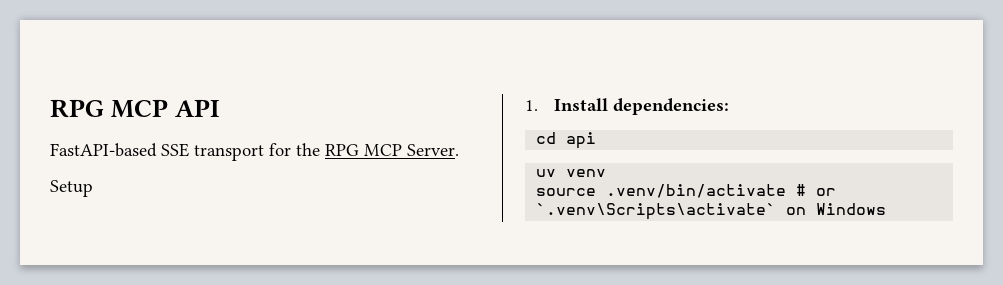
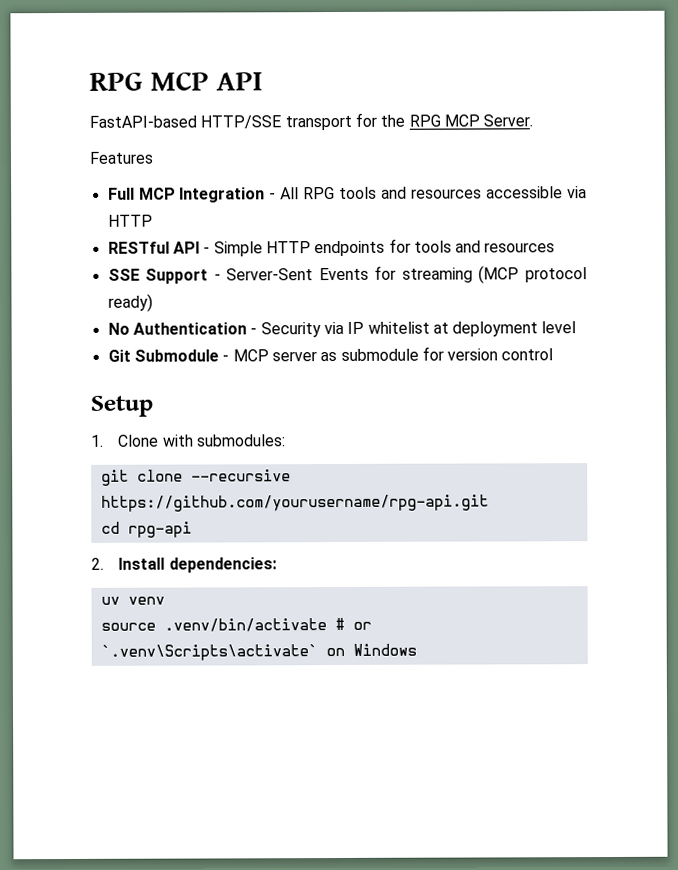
- FastAPI-based SSE transport for the RPG MCP Server.
+ FastAPI-based HTTP/SSE transport for the RPG MCP Server.
+ Features
+ Full MCP Integration - All RPG tools and resources accessible via HTTP
+ RESTful API - Simple HTTP endpoints for tools and resources
+ SSE Support - Server-Sent Events for streaming (MCP protocol ready)
+ No Authentication - Security via IP whitelist at deployment level
+ Git Submodule - MCP server as submodule for version control
  Setup
- 1. Install dependencies:
+ 1. Clone with submodules:
+ git clone --recursive https://github.com/yourusername/rpg-api.git
+ cd rpg-api
+ 2. Install dependencies:
- cd api

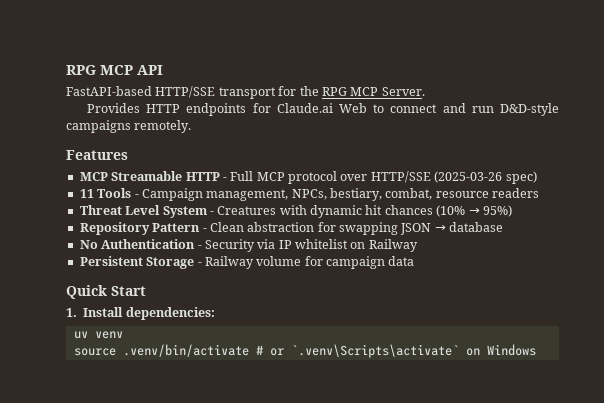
+ Provides HTTP endpoints for Claude.ai Web to connect and run D&D-style campaigns remotely.
  Features
- Full MCP Integration - All RPG tools and resources accessible via HTTP
- RESTful API - Simple HTTP endpoints for tools and resources
- SSE Support - Server-Sent Events for streaming (MCP protocol ready)
+ MCP Streamable HTTP - Full MCP protocol over HTTP/SSE (2025-03-26 spec)
+ 11 Tools - Campaign management, NPCs, bestiary, combat, resource readers
+ Threat Level System - Creatures with dynamic hit chances (10% → 95%)
+ Repository Pattern - Clean abstraction for swapping JSON → database
- No Authentication - Security via IP whitelist at deployment level
- Git Submodule - MCP server as submodule for version control
- Setup
- 1. Clone with submodules:
- git clone --recursive https://github.com/yourusername/rpg-api.git
- cd rpg-api
- 2. Install dependencies:
+ No Authentication - Security via IP whitelist on Railway
+ Persistent Storage - Railway volume for campaign data
+ Quick Start
+ 1. Install dependencies:

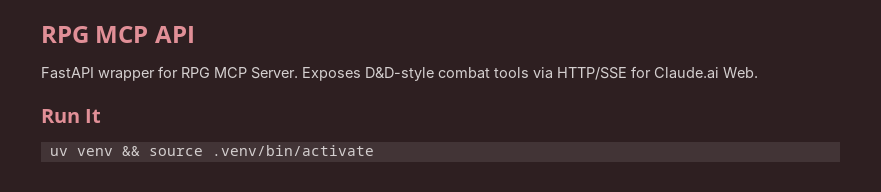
- FastAPI-based HTTP/SSE transport for the RPG MCP Server.
- Provides HTTP endpoints for Claude.ai Web to connect and run D&D-style campaigns remotely.
- Features
- MCP Streamable HTTP - Full MCP protocol over HTTP/SSE (2025-03-26 spec)
- 11 Tools - Campaign management, NPCs, bestiary, combat, resource readers
- Threat Level System - Creatures with dynamic hit chances (10% → 95%)
- Repository Pattern - Clean abstraction for swapping JSON → database
- No Authentication - Security via IP whitelist on Railway
- Persistent Storage - Railway volume for campaign data
- Quick Start
- 1. Install dependencies:
+ FastAPI wrapper for RPG MCP Server. Exposes D&D-style combat tools via HTTP/SSE for Claude.ai Web.
+ Run It
- uv venv
- source .venv/bin/activate # or `.venv\Scripts\activate` on Windows
+ uv venv && source .venv/bin/activate

